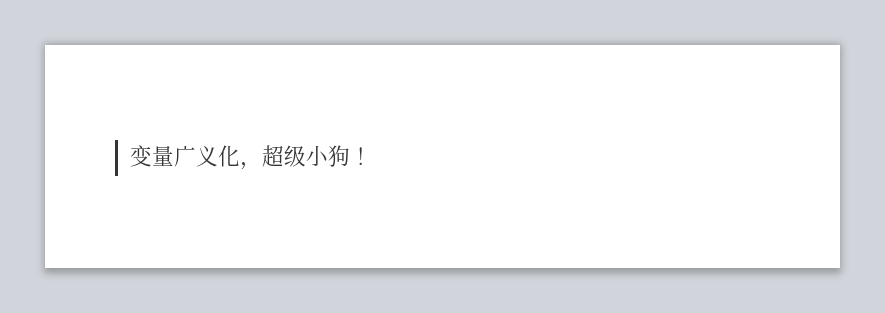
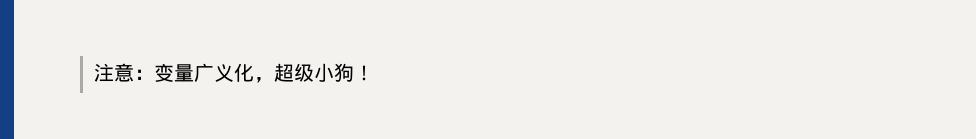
- 变量广义化，超级小狗！
+ 注意：变量广义化，超级小狗！

